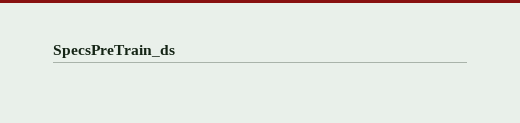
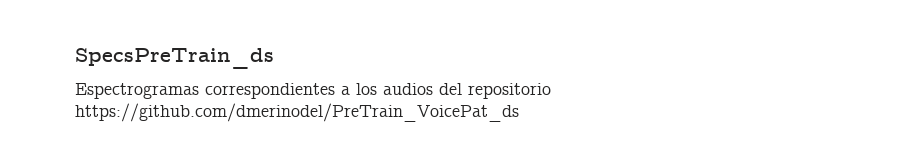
+ Espectrogramas correspondientes a los audios del repositorio https://github.com/dmerinodel/PreTrain_VoicePat_ds

